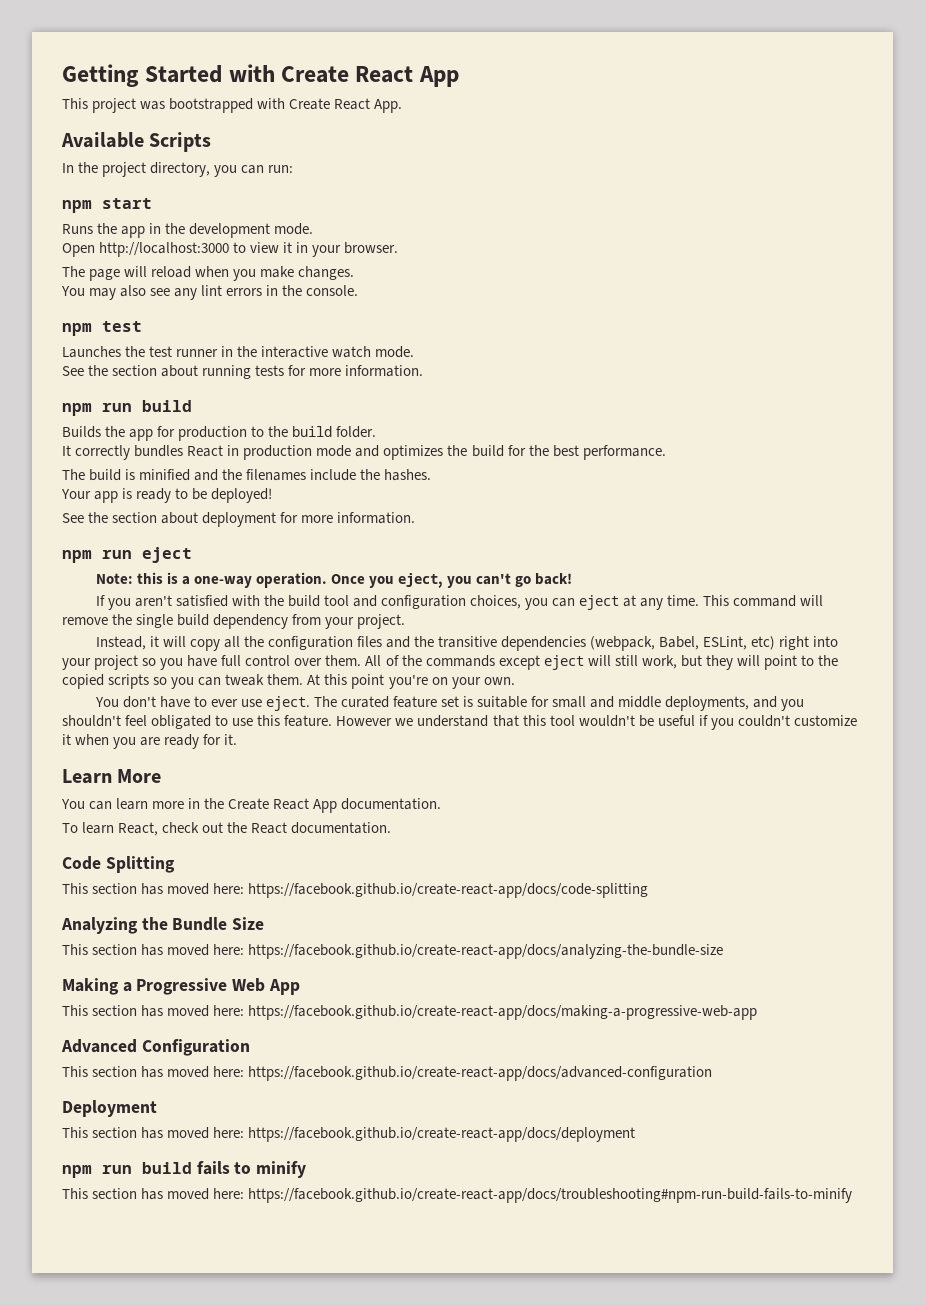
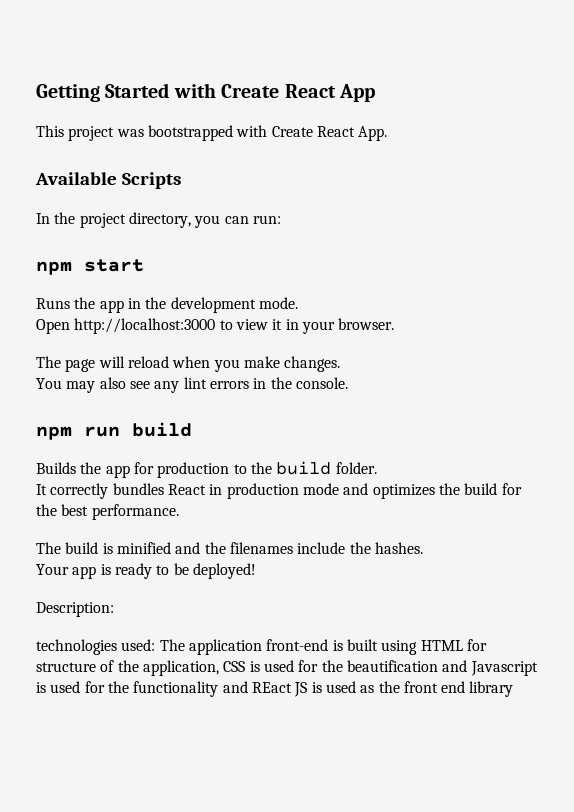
- npm test
- Launches the test runner in the interactive watch mode.
- See the section about running tests for more information.
- See the section about deployment for more information.
- npm run eject
- Note: this is a one-way operation. Once you eject, you can't go back!
- If you aren't satisfied with the build tool and configuration choices, you can eject at any time. This command will remove the single build dependency from your project.
- Instead, it will copy all the configuration files and the transitive dependencies (webpack, Babel, ESLint, etc) right into your project so you have full control over them. All of the commands except eject will still work, but they will point to the copied scripts so you can tweak them. At this point you're on your own.
- You don't have to ever use eject. The curated feature set is suitable for small and middle deployments, and you shouldn't feel obligated to use this feature. However we understand that this tool wouldn't be useful if you couldn't customize it when you are ready for it.
- Learn More
- You can learn more in the Create React App documentation.
- To learn React, check out the React documentation.
- Code Splitting
- This section has moved here: https://facebook.github.io/create-react-app/docs/code-splitting
- Analyzing the Bundle Size
- This section has moved here: https://facebook.github.io/create-react-app/docs/analyzing-the-bundle-size
- Making a Progressive Web App
- This section has moved here: https://facebook.github.io/create-react-app/docs/making-a-progressive-web-app
- Advanced Configuration
- This section has moved here: https://facebook.github.io/create-react-app/docs/advanced-configuration
- Deployment
- This section has moved here: https://facebook.github.io/create-react-app/docs/deployment
- npm run build fails to minify
- This section has moved here: https://facebook.github.io/create-react-app/docs/troubleshooting#npm-run-build-fails-to-minify
+ Description:
+ technologies used: The application front-end is built using HTML for structure of the application, CSS is used for the beautification and Javascript is used for the functionality and REact JS is used as the front end library

